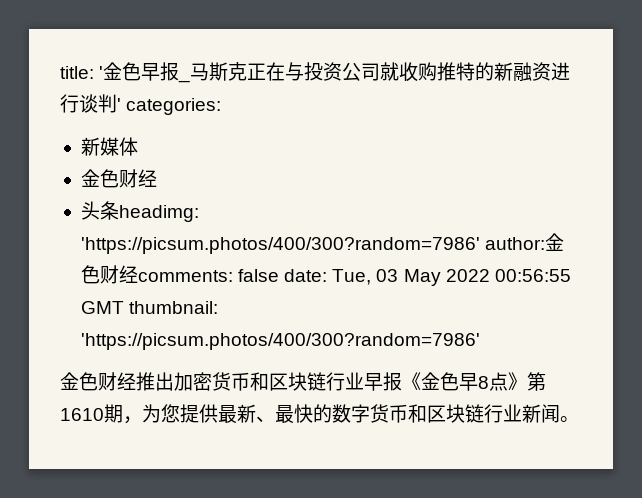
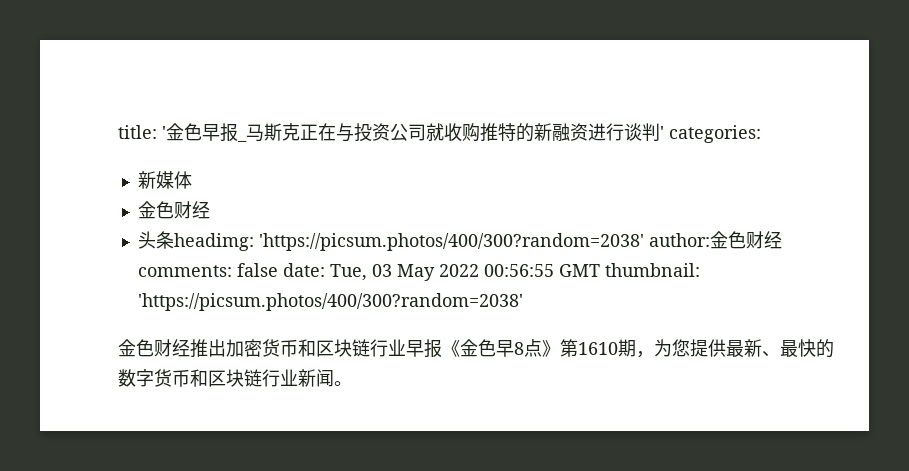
- 头条headimg: 'https://picsum.photos/400/300?random=7986' author:金色财经comments: false date: Tue, 03 May 2022 00:56:55 GMT thumbnail: 'https://picsum.photos/400/300?random=7986'
+ 头条headimg: 'https://picsum.photos/400/300?random=2038' author:金色财经comments: false date: Tue, 03 May 2022 00:56:55 GMT thumbnail: 'https://picsum.photos/400/300?random=2038'

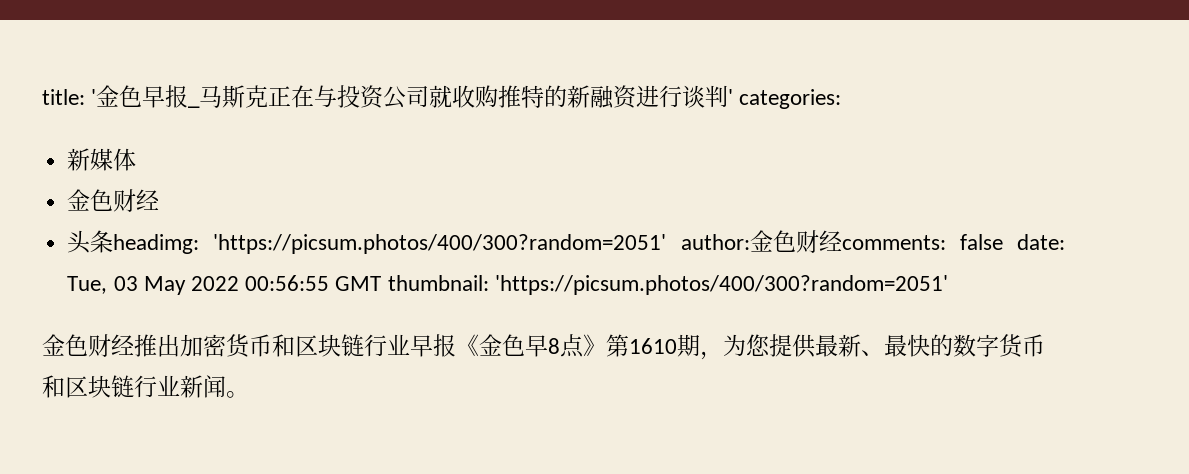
- 头条headimg: 'https://picsum.photos/400/300?random=2038' author:金色财经comments: false date: Tue, 03 May 2022 00:56:55 GMT thumbnail: 'https://picsum.photos/400/300?random=2038'
+ 头条headimg: 'https://picsum.photos/400/300?random=2051' author:金色财经comments: false date: Tue, 03 May 2022 00:56:55 GMT thumbnail: 'https://picsum.photos/400/300?random=2051'

